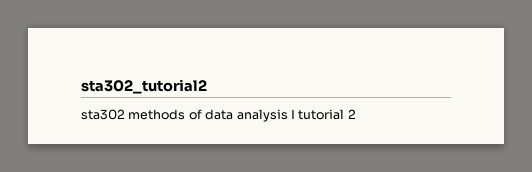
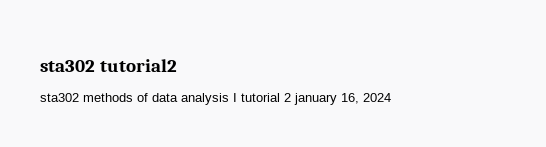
- sta302_tutorial2
+ sta302 tutorial2
- sta302 methods of data analysis I tutorial 2
+ sta302 methods of data analysis I tutorial 2 january 16, 2024

